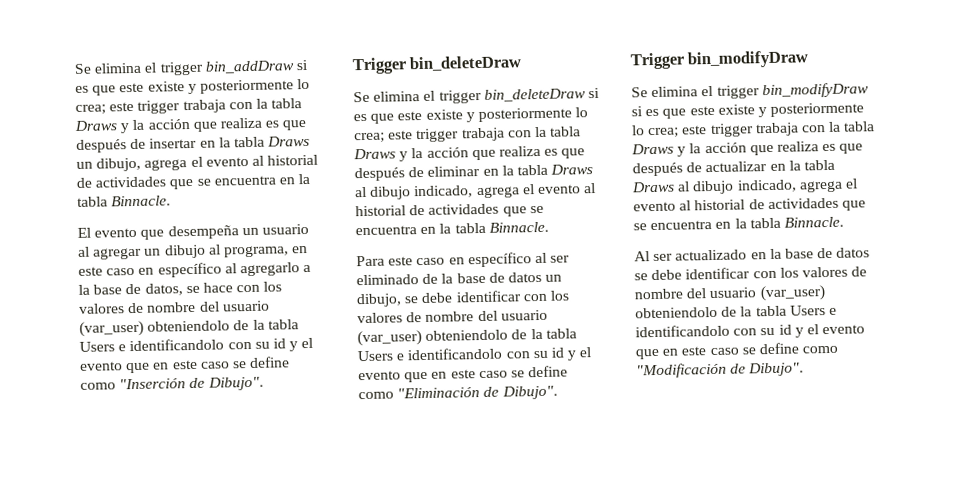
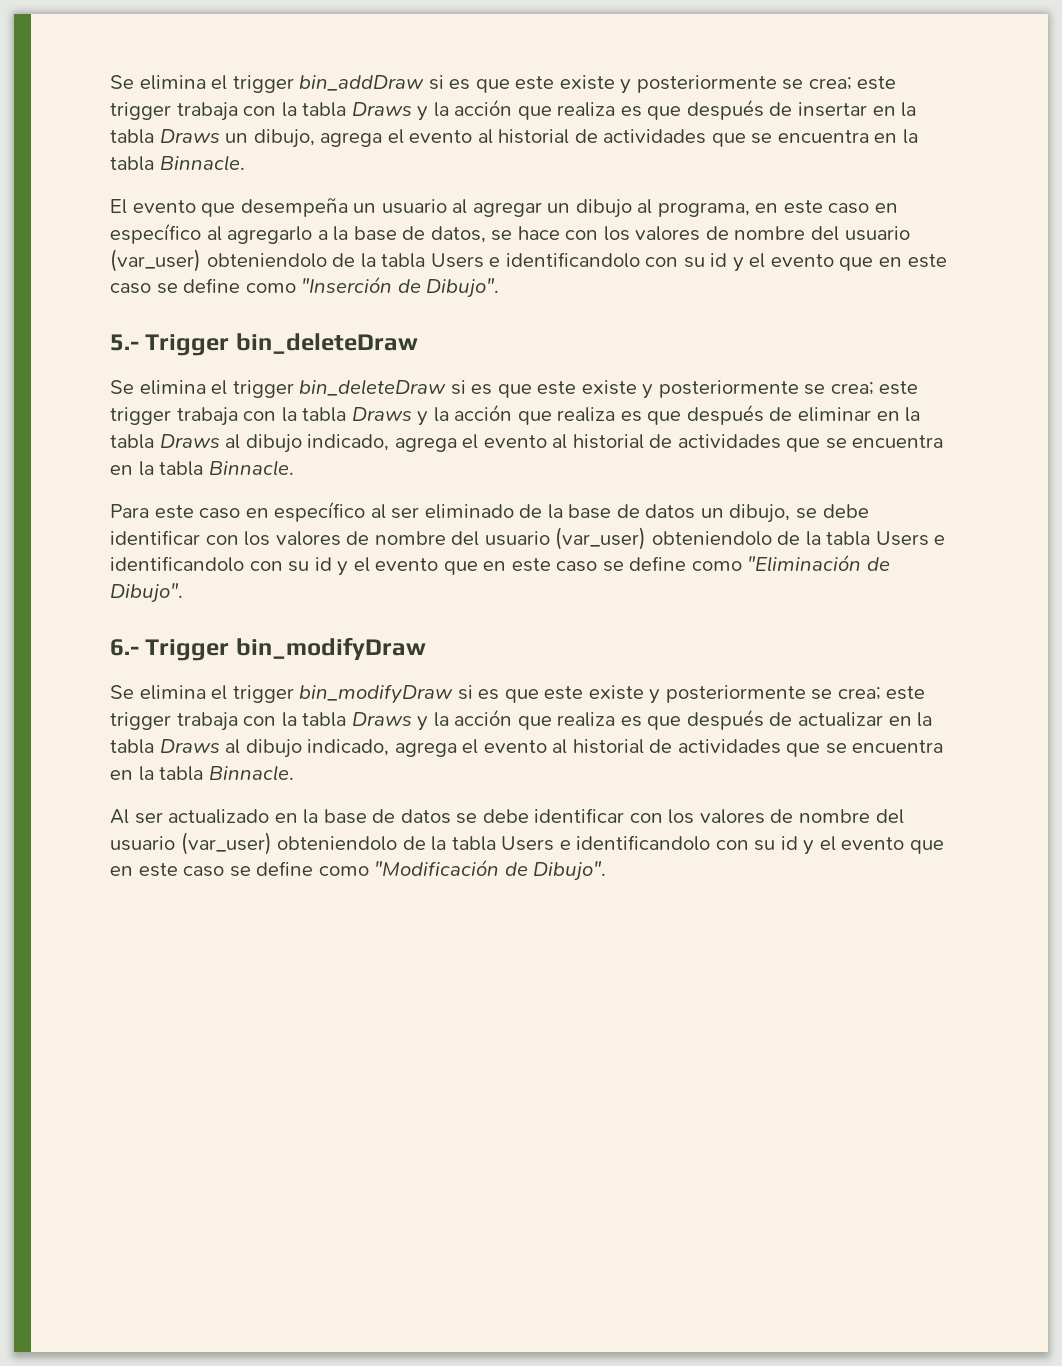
- Se elimina el trigger bin_addDraw si es que este existe y posteriormente lo crea; este trigger trabaja con la tabla Draws y la acción que realiza es que después de insertar en la tabla Draws un dibujo, agrega el evento al historial de actividades que se encuentra en la tabla Binnacle.
+ Se elimina el trigger bin_addDraw si es que este existe y posteriormente se crea; este trigger trabaja con la tabla Draws y la acción que realiza es que después de insertar en la tabla Draws un dibujo, agrega el evento al historial de actividades que se encuentra en la tabla Binnacle.
- Trigger bin_deleteDraw
+ 5.- Trigger bin_deleteDraw
- Se elimina el trigger bin_deleteDraw si es que este existe y posteriormente lo crea; este trigger trabaja con la tabla Draws y la acción que realiza es que después de eliminar en la tabla Draws al dibujo indicado, agrega el evento al historial de actividades que se encuentra en la tabla Binnacle.
+ Se elimina el trigger bin_deleteDraw si es que este existe y posteriormente se crea; este trigger trabaja con la tabla Draws y la acción que realiza es que después de eliminar en la tabla Draws al dibujo indicado, agrega el evento al historial de actividades que se encuentra en la tabla Binnacle.
- Trigger bin_modifyDraw
+ 6.- Trigger bin_modifyDraw
- Se elimina el trigger bin_modifyDraw si es que este existe y posteriormente lo crea; este trigger trabaja con la tabla Draws y la acción que realiza es que después de actualizar en la tabla Draws al dibujo indicado, agrega el evento al historial de actividades que se encuentra en la tabla Binnacle.
+ Se elimina el trigger bin_modifyDraw si es que este existe y posteriormente se crea; este trigger trabaja con la tabla Draws y la acción que realiza es que después de actualizar en la tabla Draws al dibujo indicado, agrega el evento al historial de actividades que se encuentra en la tabla Binnacle.

